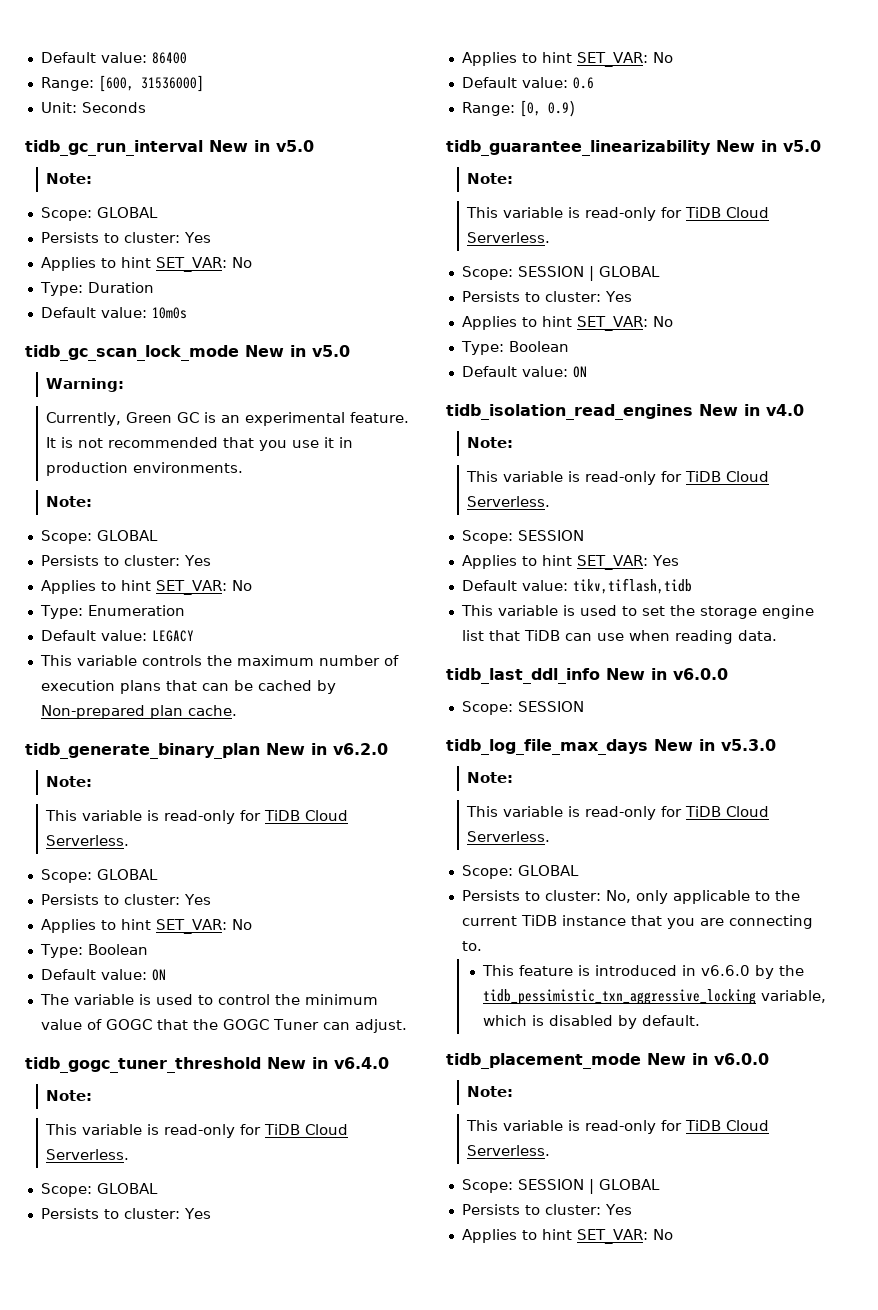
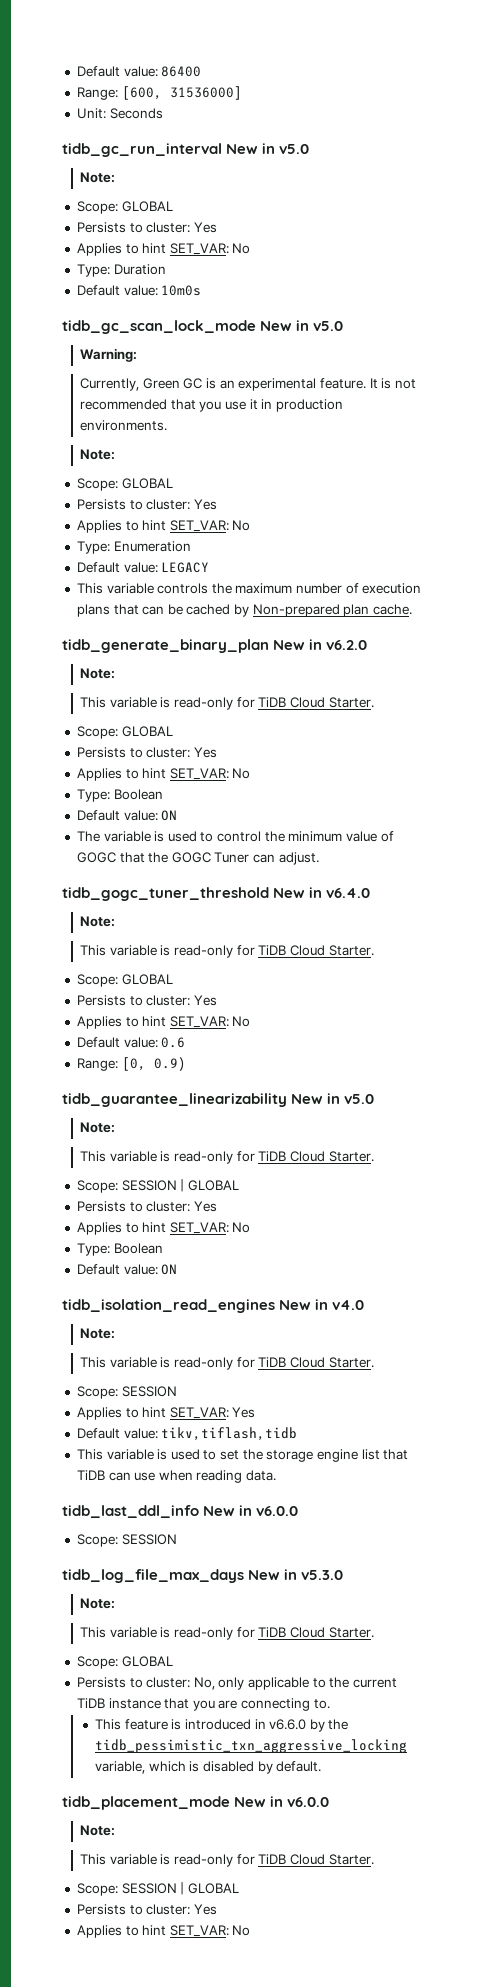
  tidb_generate_binary_plan New in v6.2.0
  Note:
- This variable is read-only for TiDB Cloud Serverless.
+ This variable is read-only for TiDB Cloud Starter.
  tidb_gogc_tuner_threshold New in v6.4.0
  Note:
- This variable is read-only for TiDB Cloud Serverless.
+ This variable is read-only for TiDB Cloud Starter.
  tidb_guarantee_linearizability New in v5.0
  Note:
- This variable is read-only for TiDB Cloud Serverless.
+ This variable is read-only for TiDB Cloud Starter.
  tidb_isolation_read_engines New in v4.0
  Note:
- This variable is read-only for TiDB Cloud Serverless.
+ This variable is read-only for TiDB Cloud Starter.
  tidb_log_file_max_days New in v5.3.0
  Note:
- This variable is read-only for TiDB Cloud Serverless.
+ This variable is read-only for TiDB Cloud Starter.
  tidb_placement_mode New in v6.0.0
  Note:
- This variable is read-only for TiDB Cloud Serverless.
+ This variable is read-only for TiDB Cloud Starter.

